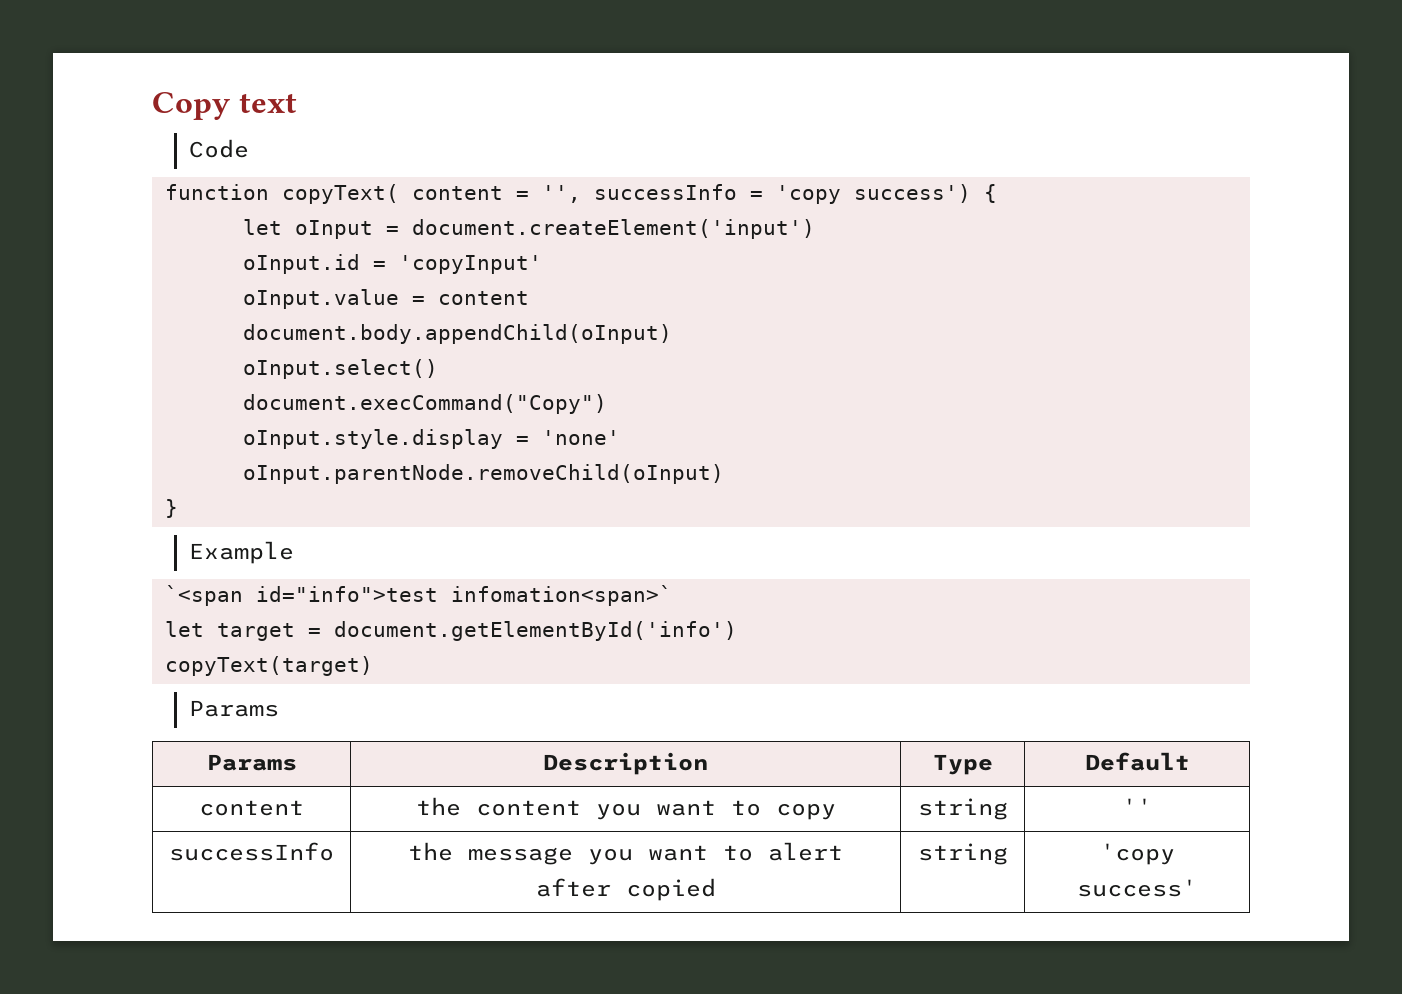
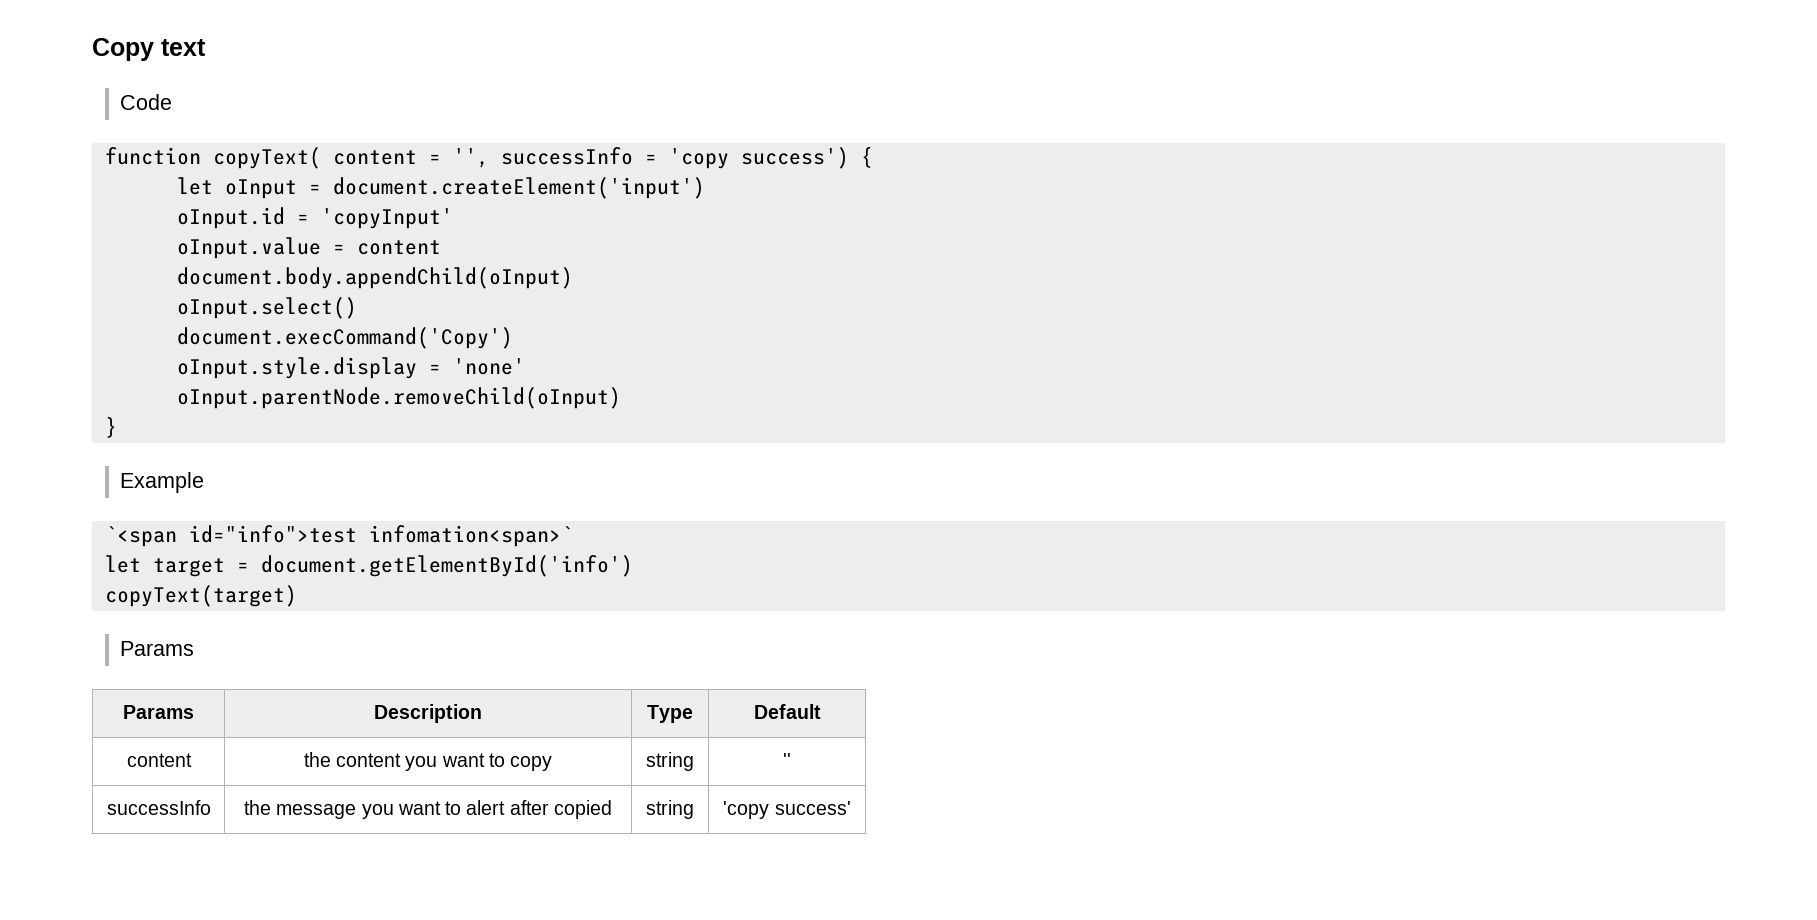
- document.execCommand("Copy")
+ document.execCommand('Copy')

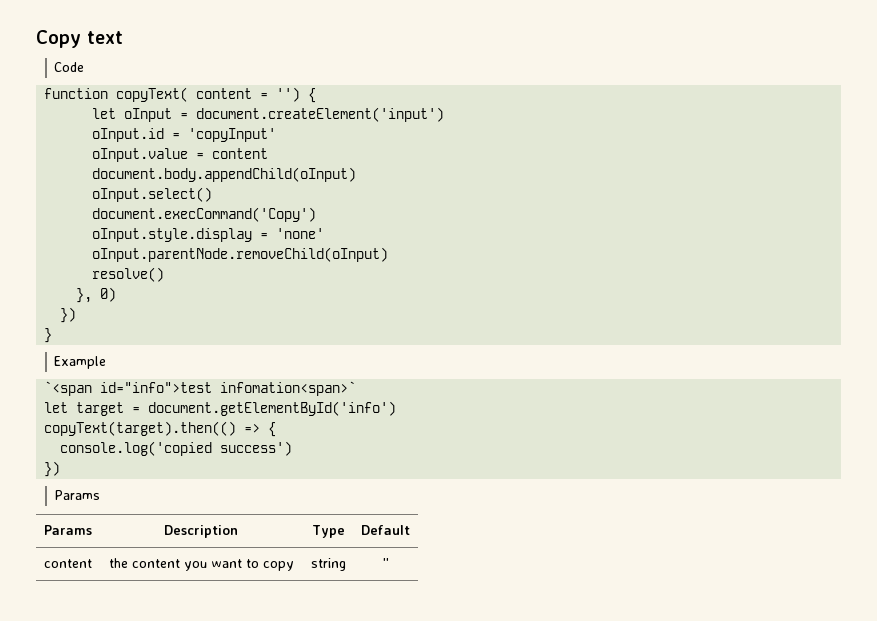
- function copyText( content = '', successInfo = 'copy success') {
+ function copyText( content = '') {
+ resolve()
+ }, 0)
+ })
- copyText(target)
+ copyText(target).then(() => {
+ console.log('copied success')
+ })
- successInfo | the message you want to alert after copied | string | 'copy success'

